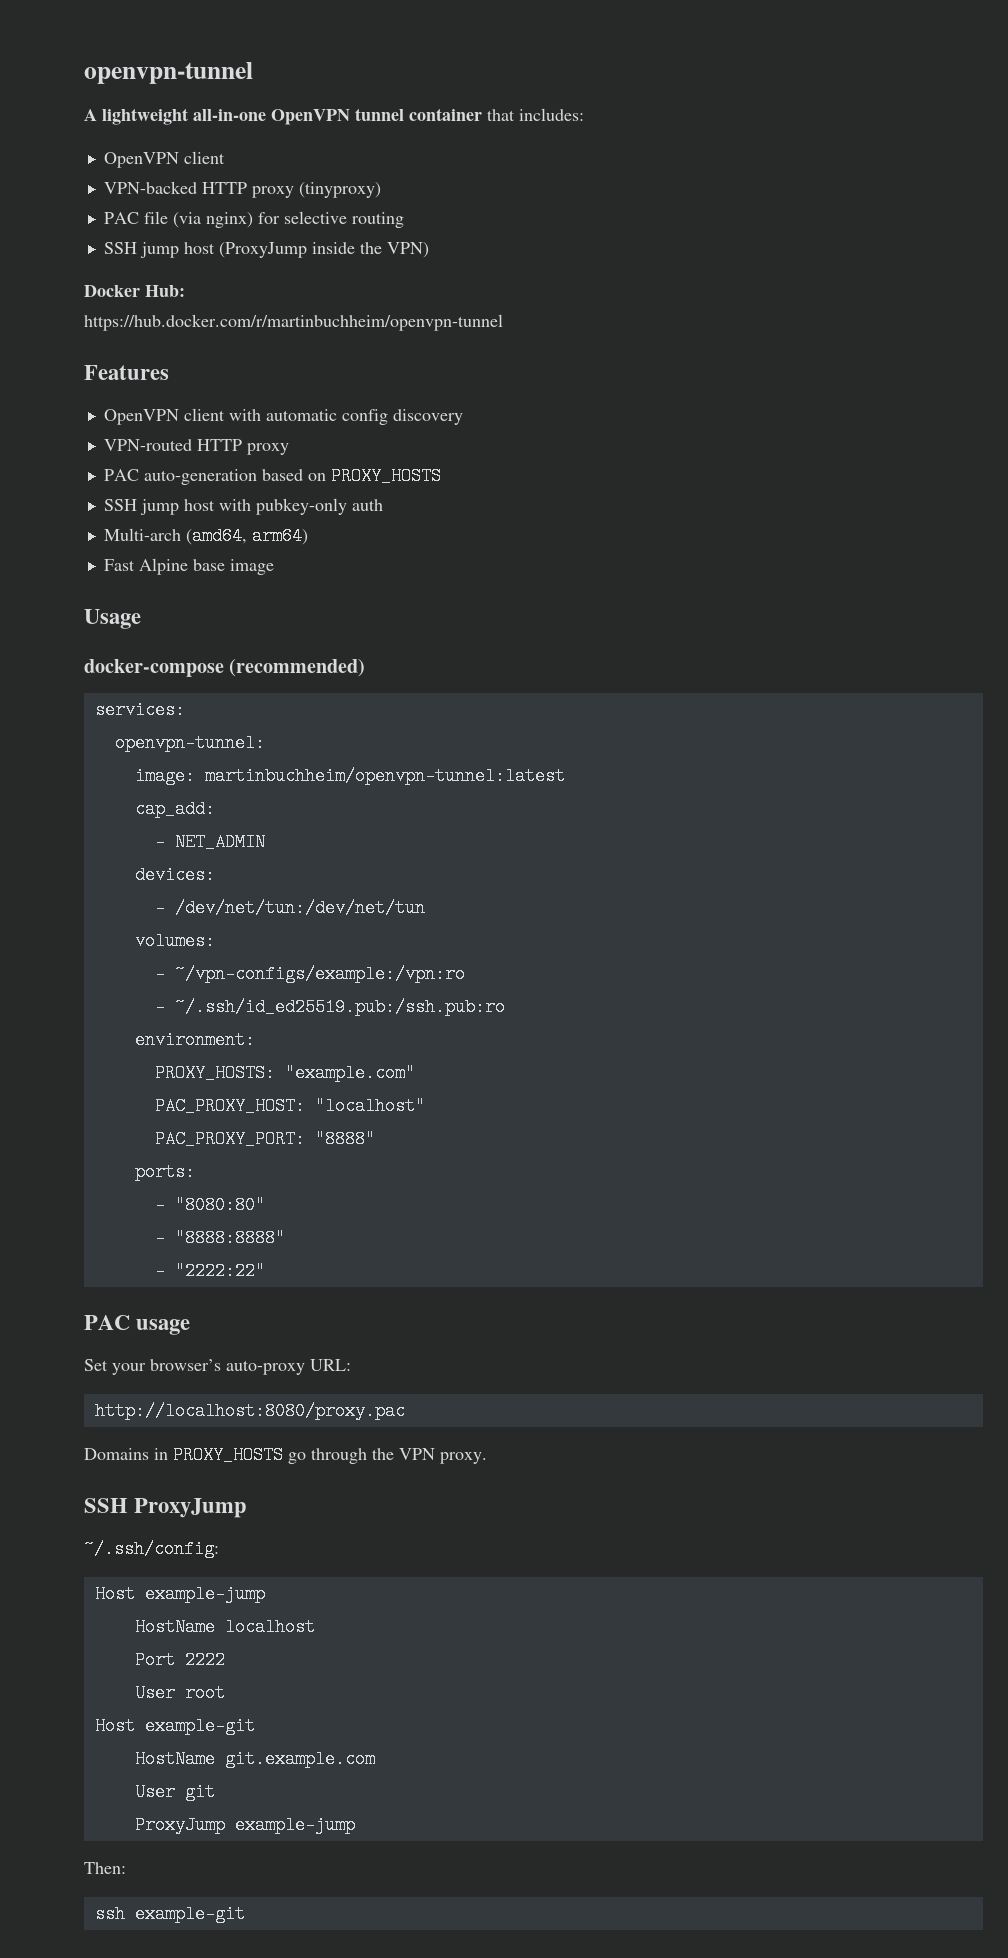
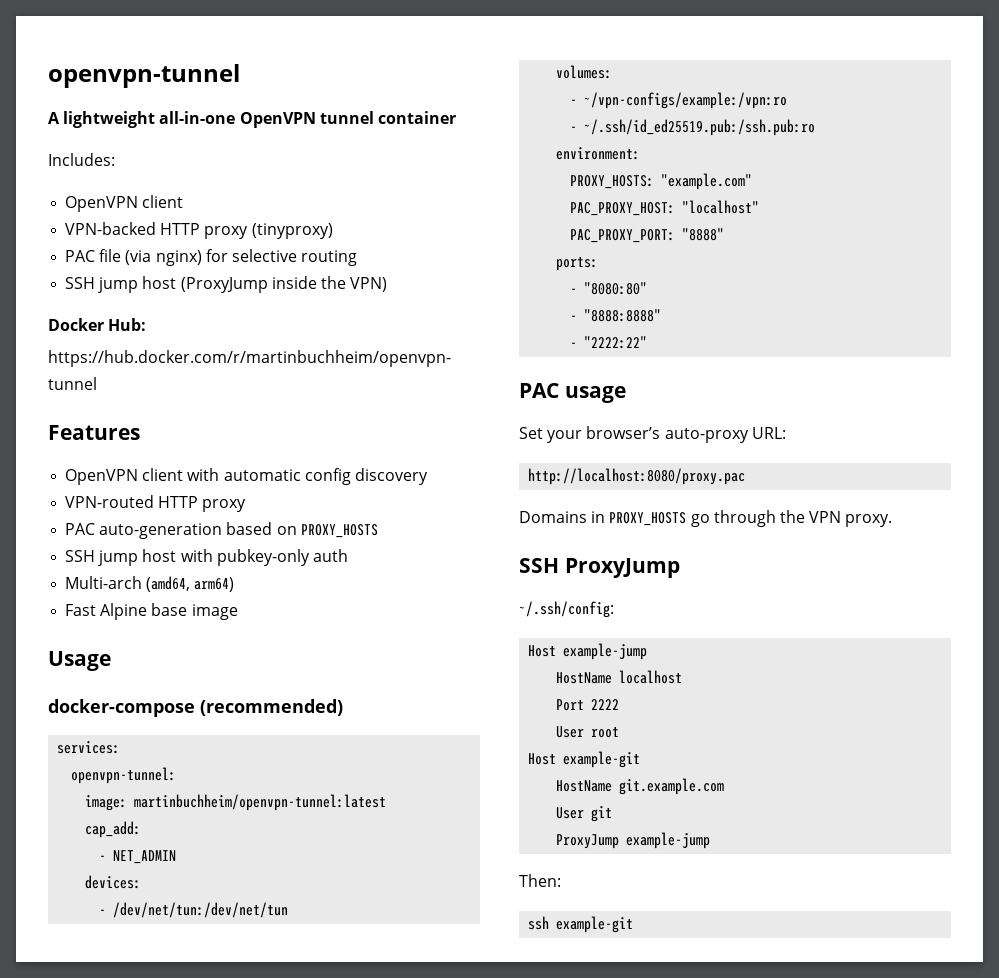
- A lightweight all-in-one OpenVPN tunnel container that includes:
+ A lightweight all-in-one OpenVPN tunnel container
+ Includes:

